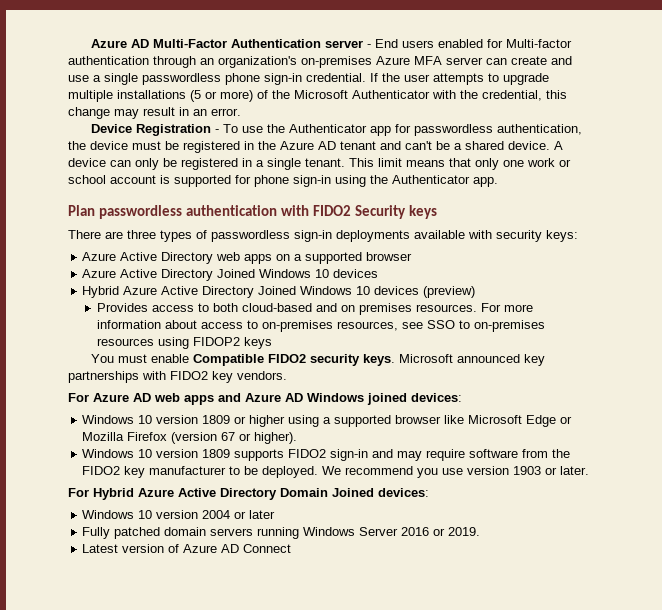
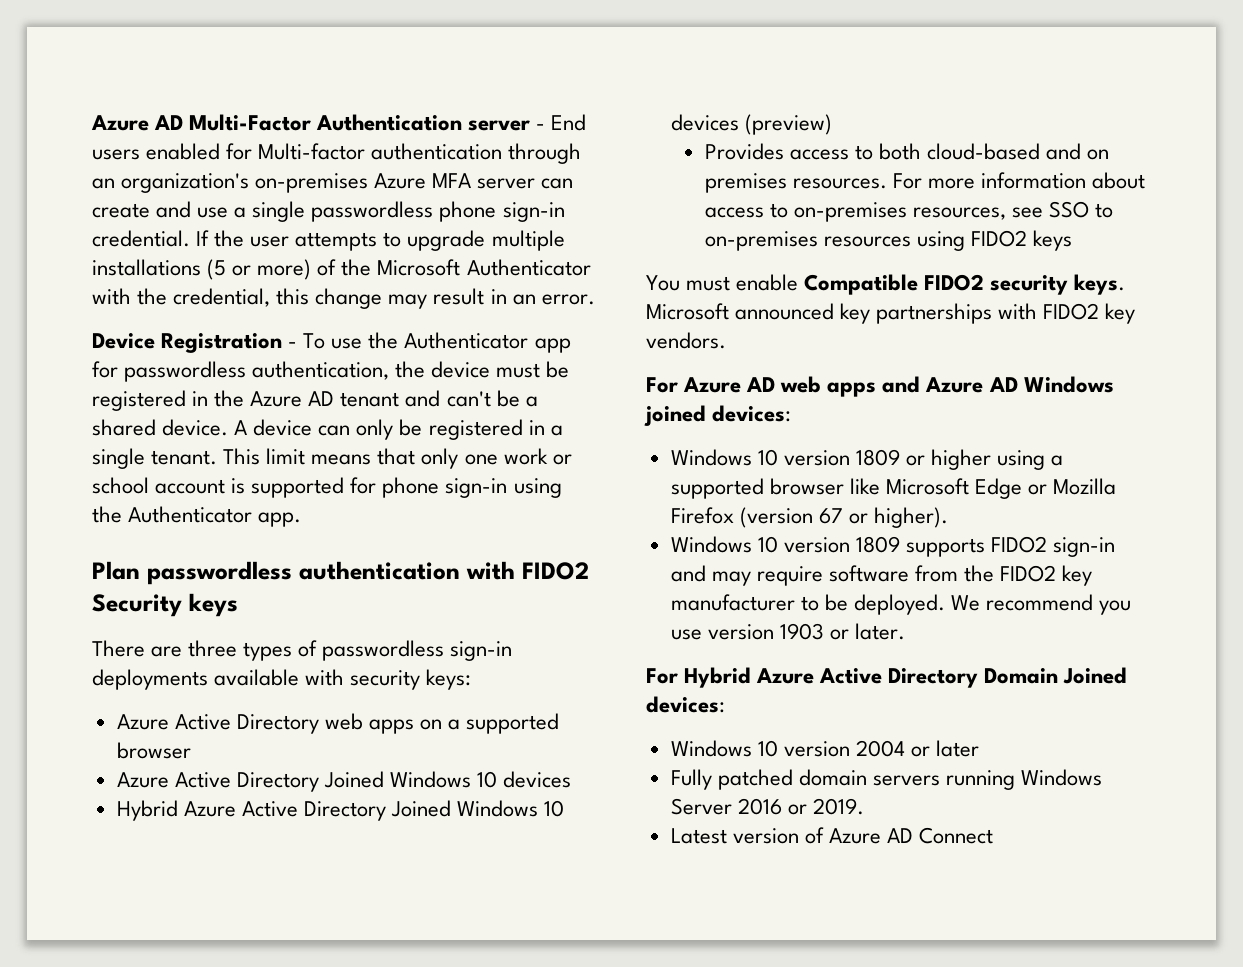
- For more information about access to on-premises resources, see SSO to on-premises resources using FIDOP2 keys
+ For more information about access to on-premises resources, see SSO to on-premises resources using FIDO2 keys

